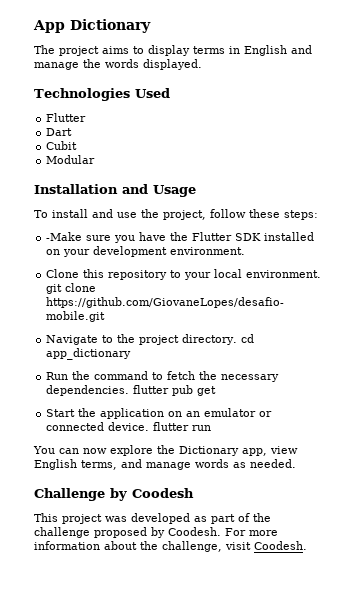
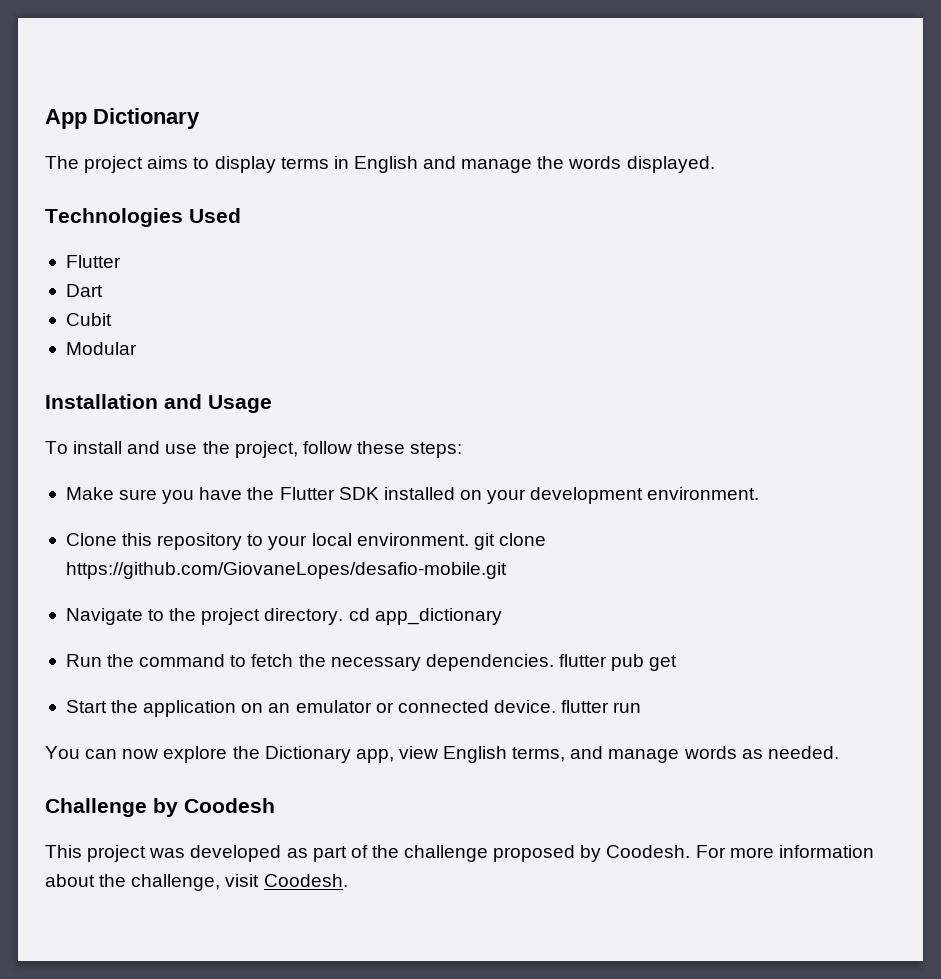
- -Make sure you have the Flutter SDK installed on your development environment.
+ Make sure you have the Flutter SDK installed on your development environment.

